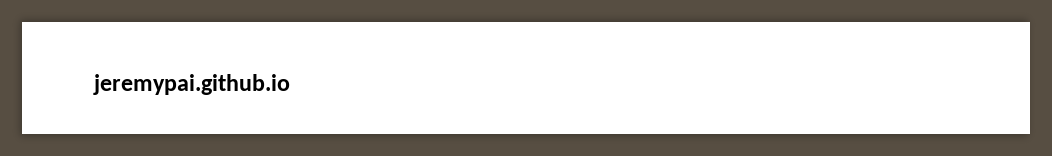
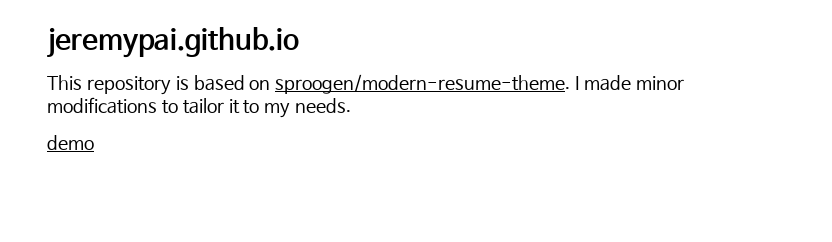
+ This repository is based on sproogen/modern-resume-theme. I made minor modifications to tailor it to my needs.
+ demo

